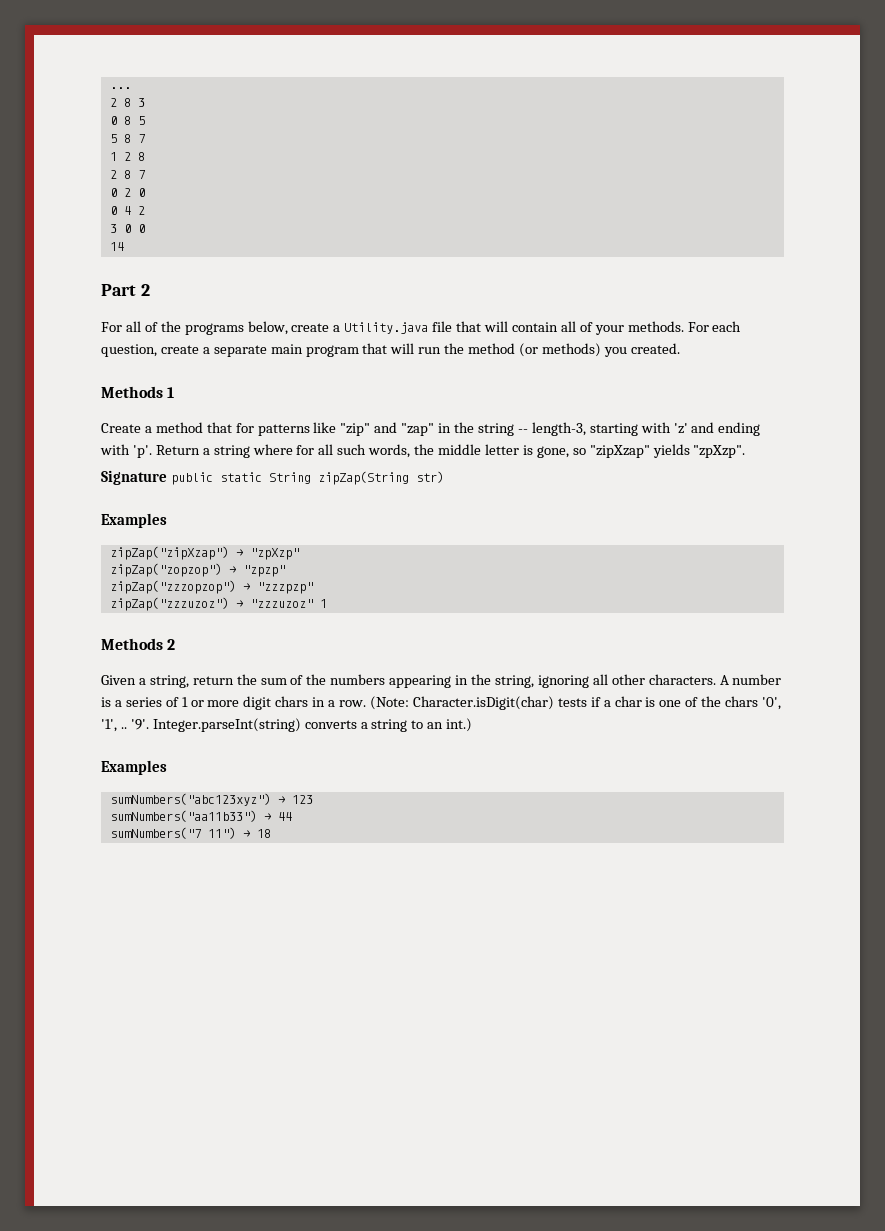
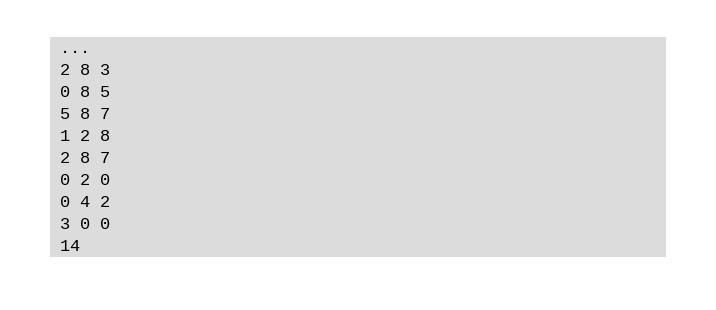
- Part 2
- For all of the programs below, create a Utility.java file that will contain all of your methods. For each question, create a separate main program that will run the method (or methods) you created.
- Methods 1
- Create a method that for patterns like "zip" and "zap" in the string -- length-3, starting with 'z' and ending with 'p'. Return a string where for all such words, the middle letter is gone, so "zipXzap" yields "zpXzp".
- Signature public static String zipZap(String str)
- Examples
- zipZap("zipXzap") → "zpXzp"
- zipZap("zopzop") → "zpzp"
- zipZap("zzzopzop") → "zzzpzp"
- zipZap("zzzuzoz") → "zzzuzoz" 1
- Methods 2
- Given a string, return the sum of the numbers appearing in the string, ignoring all other characters. A number is a series of 1 or more digit chars in a row. (Note: Character.isDigit(char) tests if a char is one of the chars '0', '1', .. '9'. Integer.parseInt(string) converts a string to an int.)
- Examples
- sumNumbers("abc123xyz") → 123
- sumNumbers("aa11b33") → 44
- sumNumbers("7 11") → 18

